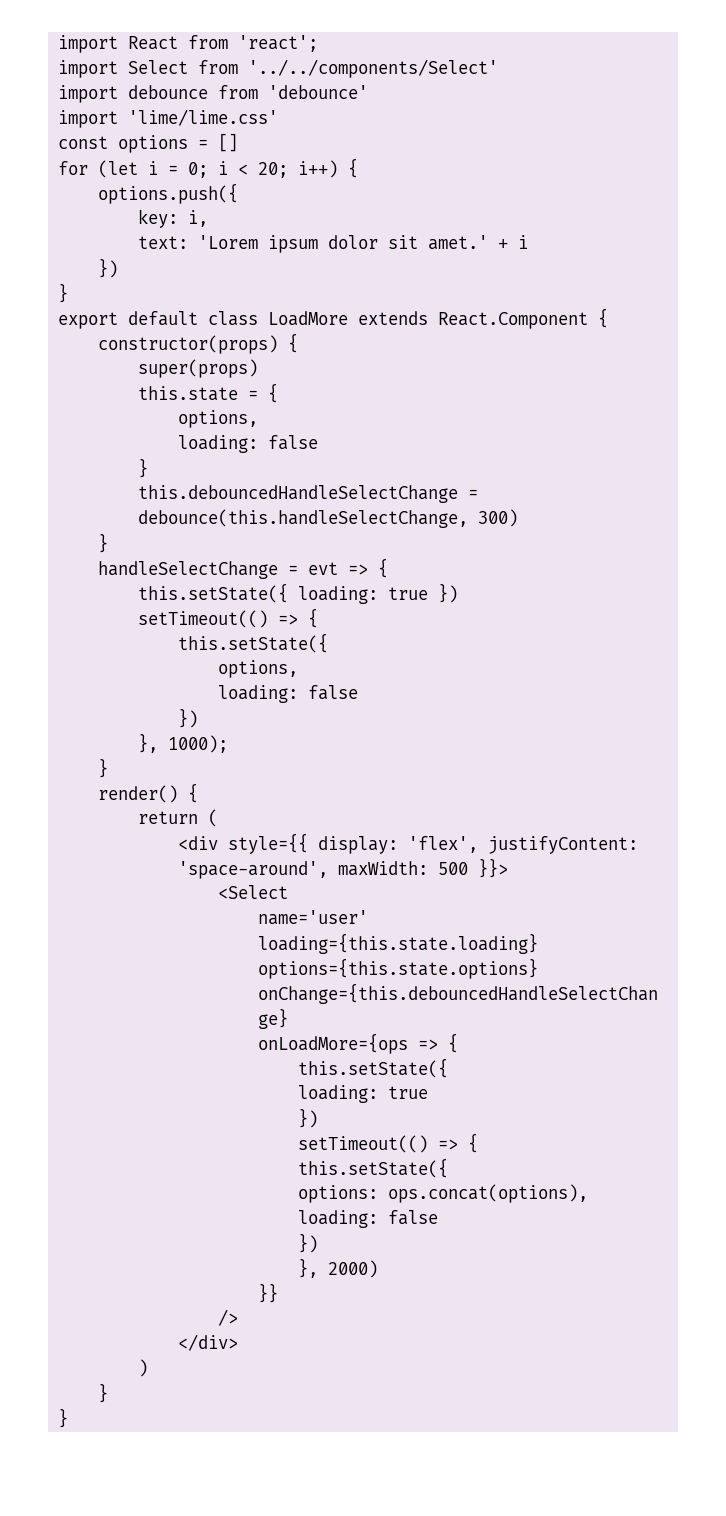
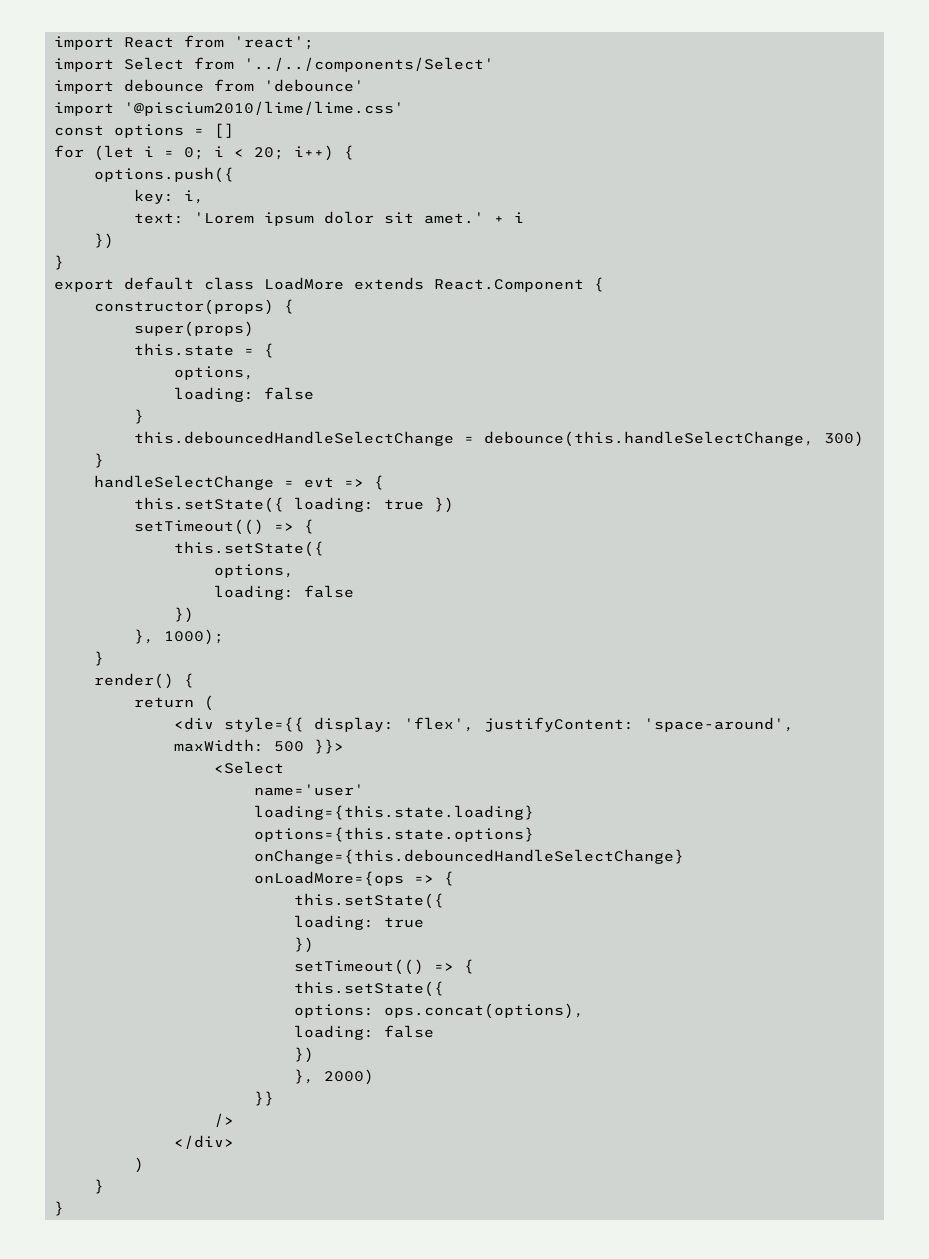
- import 'lime/lime.css'
+ import '@piscium2010/lime/lime.css'

